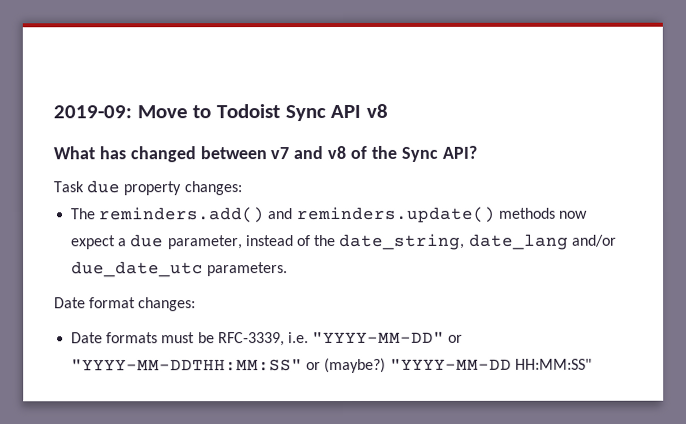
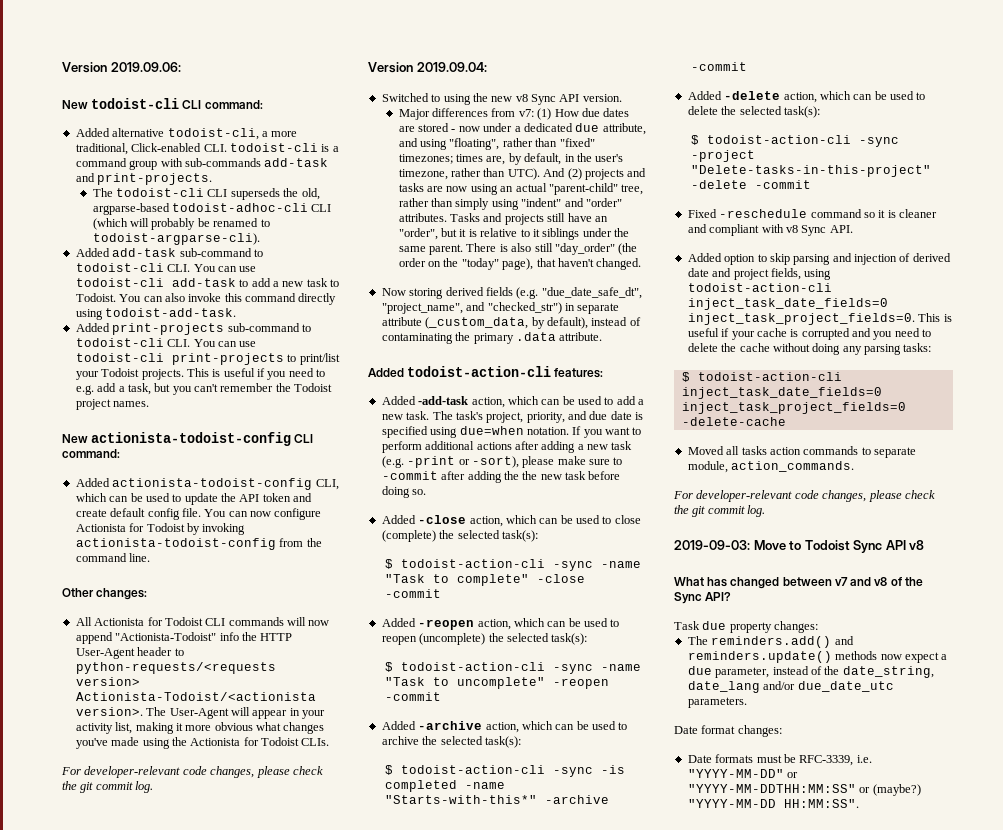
- 2019-09: Move to Todoist Sync API v8
+ Version 2019.09.06:
+ New todoist-cli CLI command:
+ Added alternative todoist-cli, a more traditional, Click-enabled CLI. todoist-cli is a command group with sub-commands add-task and print-projects.
+ The todoist-cli CLI superseds the old, argparse-based todoist-adhoc-cli CLI (which will probably be renamed to todoist-argparse-cli).
+ Added add-task sub-command to todoist-cli CLI. You can use todoist-cli add-task to add a new task to Todoist. You can also invoke this command directly using todoist-add-task.
+ Added print-projects sub-command to todoist-cli CLI. You can use todoist-cli print-projects to print/list your Todoist projects. This is useful if you need to e.g. add a task, but you can't remember the Todoist project names.
+ New actionista-todoist-config CLI command:
+ Added actionista-todoist-config CLI, which can be used to update the API token and create default config file. You can now configure Actionista for Todoist by invoking actionista-todoist-config from the command line.
+ Other changes:
+ All Actionista for Todoist CLI commands will now append "Actionista-Todoist" info the HTTP User-Agent header to python-requests/<requests version> Actionista-Todoist/<actionista version>. The User-Agent will appear in your activity list, making it more obvious what changes you've made using the Actionista for Todoist CLIs.
+ For developer-relevant code changes, please check the git commit log.
+ Version 2019.09.04:
+ Switched to using the new v8 Sync API version.
+ Major differences from v7: (1) How due dates are stored - now under a dedicated due attribute, and using "floating", rather than "fixed" timezones; times are, by default, in the user's timezone, rather than UTC). And (2) projects and tasks are now using an actual "parent-child" tree, rather than simply using "indent" and "order" attributes. Tasks and projects still have an "order", but it is relative to it siblings under the same parent. There is also still "day_order" (the order on the "today" page), that haven't changed.
+ Now storing derived fields (e.g. "due_date_safe_dt", "project_name", and "checked_str") in separate attribute (_custom_data, by default), instead of contaminating the primary .data attribute.
+ Added todoist-action-cli features:
+ Added -add-task action, which can be used to add a new task. The task's project, priority, and due date is specified using due=when notation. If you want to perform additional actions after adding a new task (e.g. -print or -sort), please make sure to -commit after adding the the new task before doing so.
+ Added -close action, which can be used to close (complete) the selected task(s):
+ $ todoist-action-cli -sync -name "Task to complete" -close -commit
+ Added -reopen action, which can be used to reopen (uncomplete) the selected task(s):
+ $ todoist-action-cli -sync -name "Task to uncomplete" -reopen -commit
+ Added -archive action, which can be used to archive the selected task(s):
+ $ todoist-action-cli -sync -is completed -name "Starts-with-this*" -archive -commit
+ Added -delete action, which can be used to delete the selected task(s):
+ $ todoist-action-cli -sync -project "Delete-tasks-in-this-project" -delete -commit
+ Fixed -reschedule command so it is cleaner and compliant with v8 Sync API.
+ Added option to skip parsing and injection of derived date and project fields, using todoist-action-cli inject_task_date_fields=0 inject_task_project_fields=0. This is useful if your cache is corrupted and you need to delete the cache without doing any parsing tasks:
+ $ todoist-action-cli inject_task_date_fields=0 inject_task_project_fields=0 -delete-cache
+ Moved all tasks action commands to separate module, action_commands.
+ For developer-relevant code changes, please check the git commit log.
+ 2019-09-03: Move to Todoist Sync API v8
- "YYYY-MM-DD HH:MM:SS"
+ "YYYY-MM-DD HH:MM:SS".

